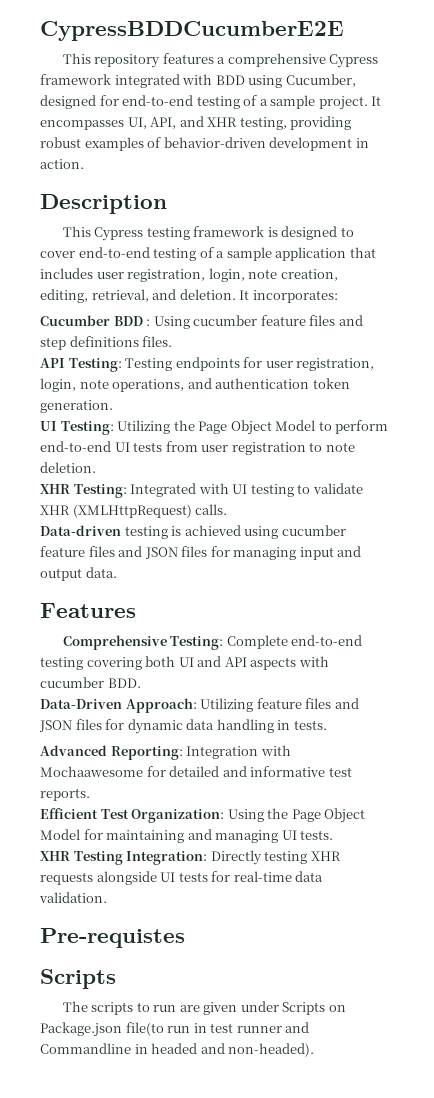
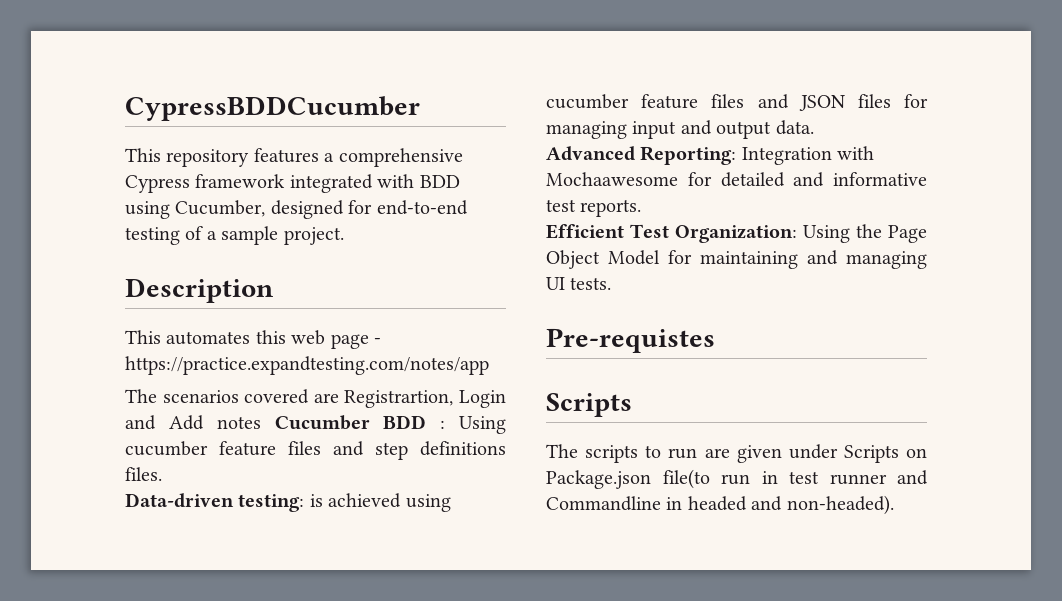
- CypressBDDCucumberE2E
+ CypressBDDCucumber
- This repository features a comprehensive Cypress framework integrated with BDD using Cucumber, designed for end-to-end testing of a sample project. It encompasses UI, API, and XHR testing, providing robust examples of behavior-driven development in action.
+ This repository features a comprehensive Cypress framework integrated with BDD using Cucumber, designed for end-to-end testing of a sample project.
  Description
- This Cypress testing framework is designed to cover end-to-end testing of a sample application that includes user registration, login, note creation, editing, retrieval, and deletion. It incorporates:
- Cucumber BDD : Using cucumber feature files and step definitions files.
+ This automates this web page - https://practice.expandtesting.com/notes/app
+ The scenarios covered are Registrartion, Login and Add notes Cucumber BDD : Using cucumber feature files and step definitions files.
- API Testing: Testing endpoints for user registration, login, note operations, and authentication token generation.
- UI Testing: Utilizing the Page Object Model to perform end-to-end UI tests from user registration to note deletion.
- XHR Testing: Integrated with UI testing to validate XHR (XMLHttpRequest) calls.
- Data-driven testing is achieved using cucumber feature files and JSON files for managing input and output data.
+ Data-driven testing: is achieved using cucumber feature files and JSON files for managing input and output data.
- Features
- Comprehensive Testing: Complete end-to-end testing covering both UI and API aspects with cucumber BDD.
- Data-Driven Approach: Utilizing feature files and JSON files for dynamic data handling in tests.
- XHR Testing Integration: Directly testing XHR requests alongside UI tests for real-time data validation.

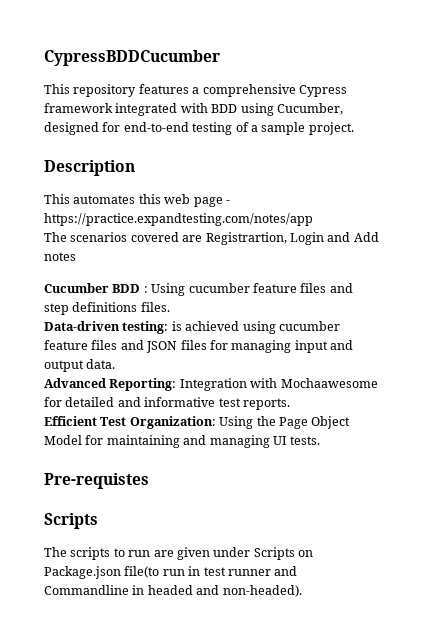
- The scenarios covered are Registrartion, Login and Add notes Cucumber BDD : Using cucumber feature files and step definitions files.
+ The scenarios covered are Registrartion, Login and Add notes
+ Cucumber BDD : Using cucumber feature files and step definitions files.

